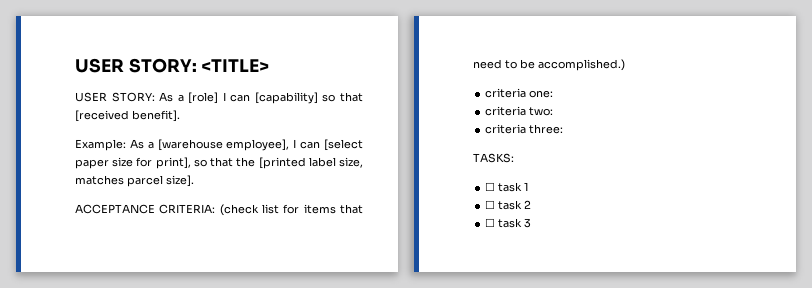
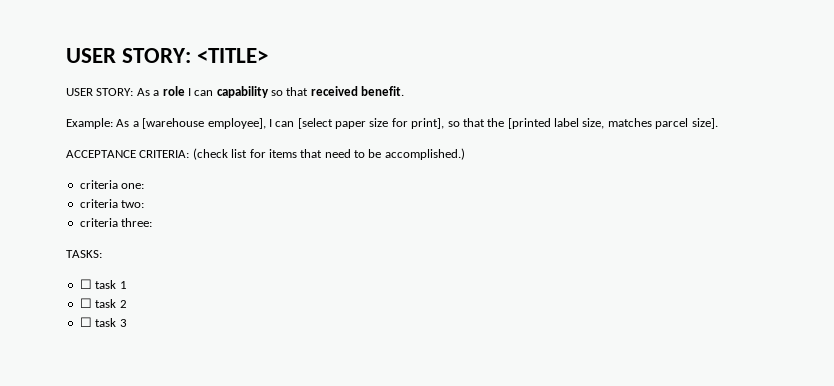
- USER STORY: As a [role] I can [capability] so that [received benefit].
+ USER STORY: As a role I can capability so that received benefit.

